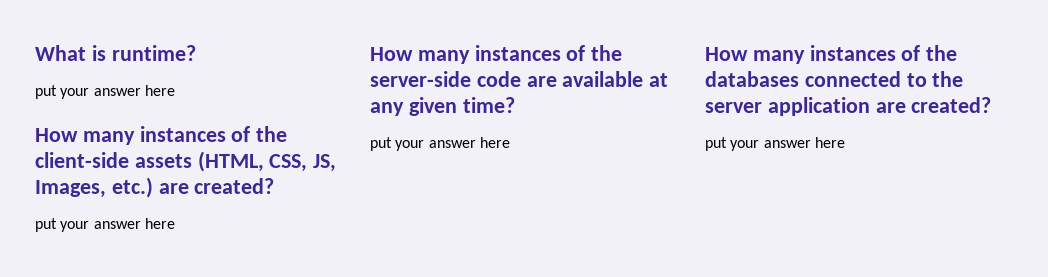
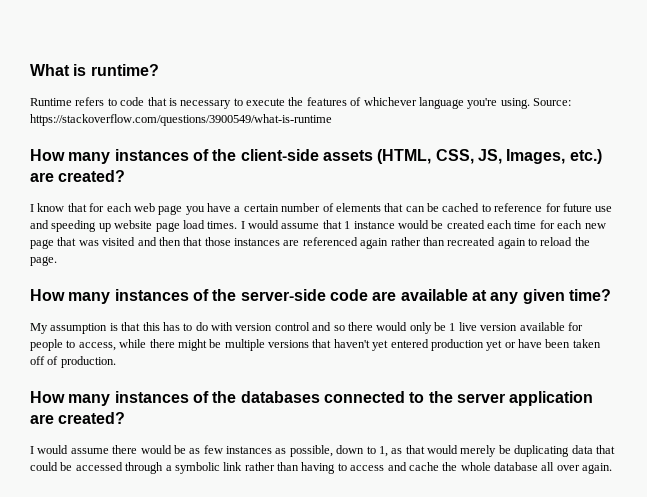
  What is runtime?
- put your answer here
+ Runtime refers to code that is necessary to execute the features of whichever language you're using. Source: https://stackoverflow.com/questions/3900549/what-is-runtime
  How many instances of the client-side assets (HTML, CSS, JS, Images, etc.) are created?
- put your answer here
+ I know that for each web page you have a certain number of elements that can be cached to reference for future use and speeding up website page load times. I would assume that 1 instance would be created each time for each new page that was visited and then that those instances are referenced again rather than recreated again to reload the page.
  How many instances of the server-side code are available at any given time?
- put your answer here
+ My assumption is that this has to do with version control and so there would only be 1 live version available for people to access, while there might be multiple versions that haven't yet entered production yet or have been taken off of production.
  How many instances of the databases connected to the server application are created?
- put your answer here
+ I would assume there would be as few instances as possible, down to 1, as that would merely be duplicating data that could be accessed through a symbolic link rather than having to access and cache the whole database all over again.

